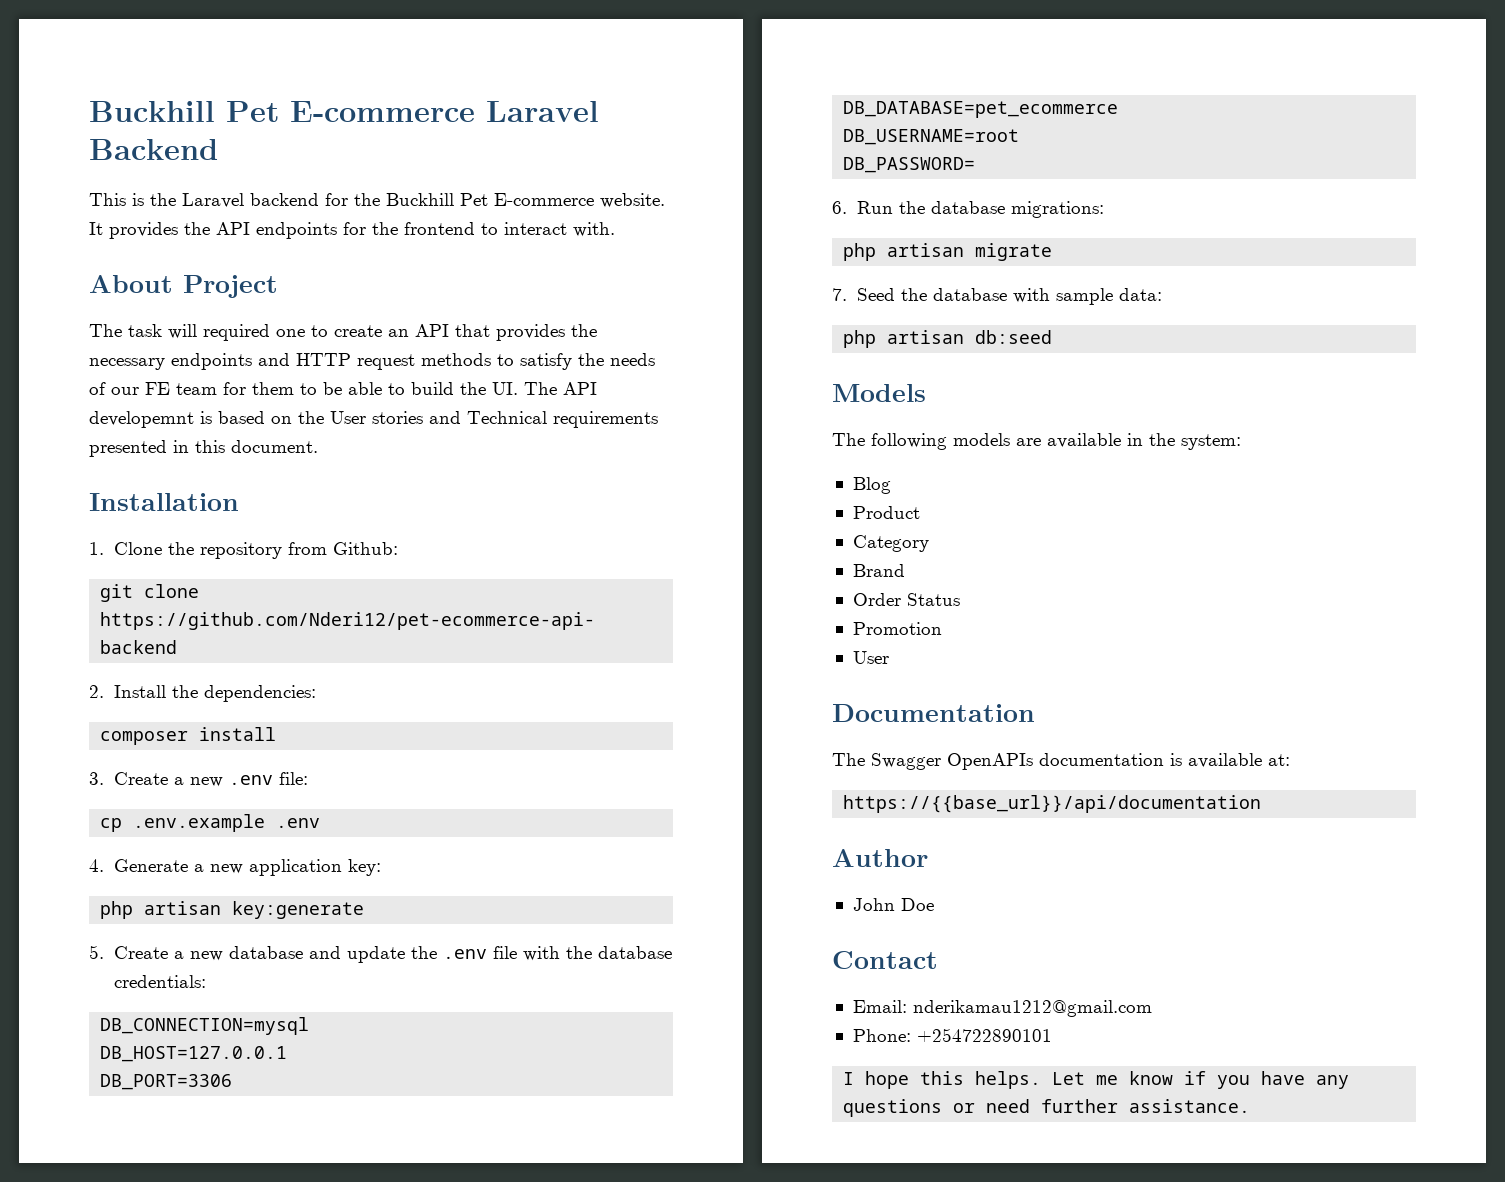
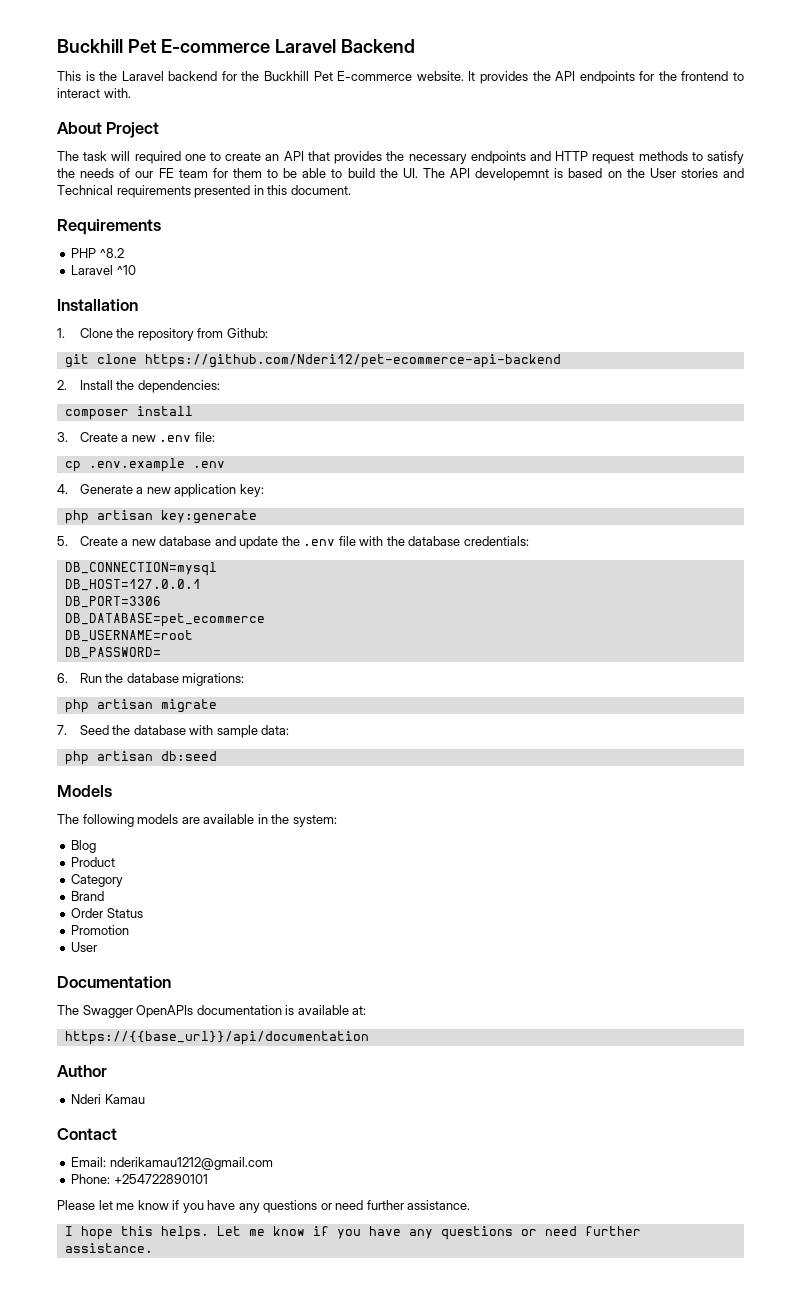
+ Requirements
+ PHP ^8.2
+ Laravel ^10
- John Doe
+ Nderi Kamau
+ Please let me know if you have any questions or need further assistance.

